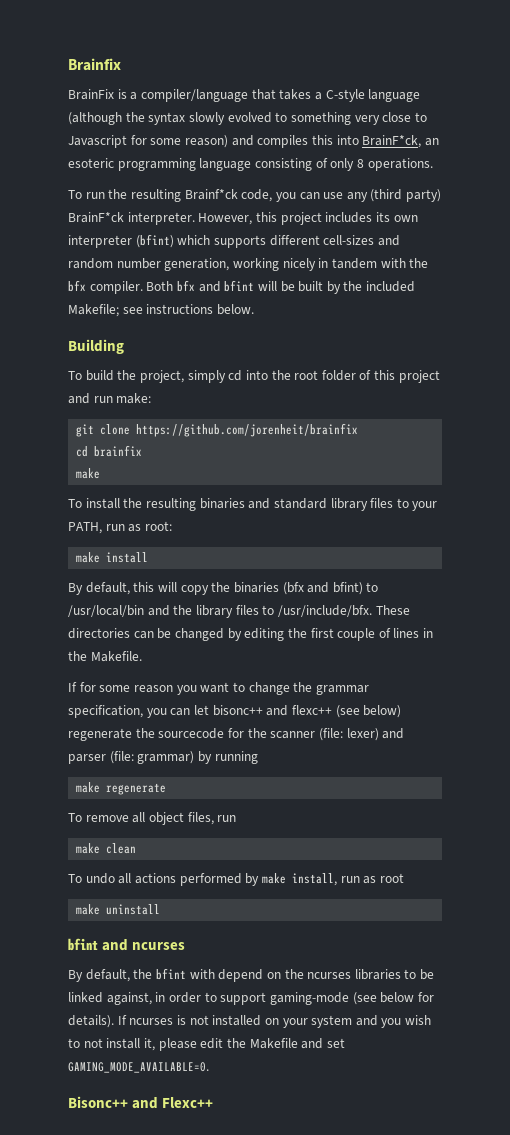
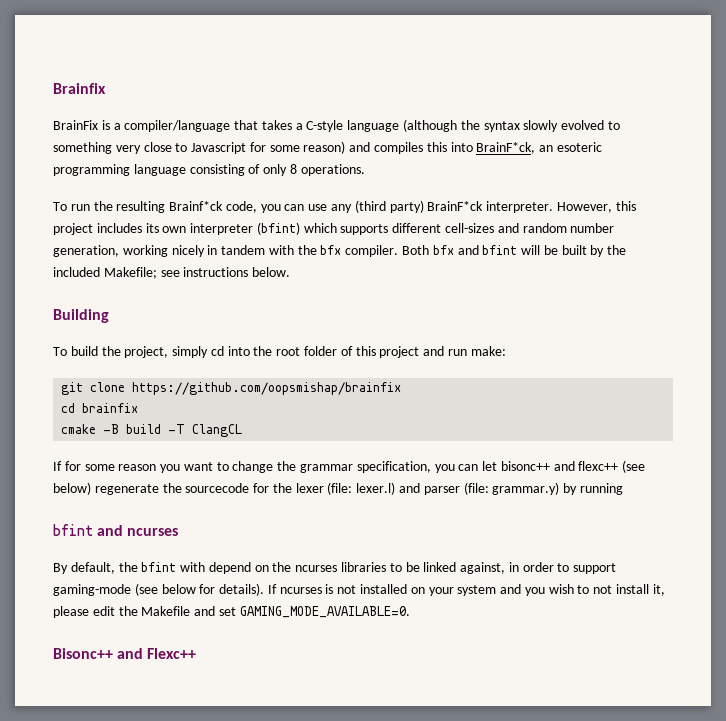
- git clone https://github.com/jorenheit/brainfix
+ git clone https://github.com/oopsmishap/brainfix
  cd brainfix
- make
- To install the resulting binaries and standard library files to your PATH, run as root:
- make install
- By default, this will copy the binaries (bfx and bfint) to /usr/local/bin and the library files to /usr/include/bfx. These directories can be changed by editing the first couple of lines in the Makefile.
+ cmake -B build -T ClangCL
- If for some reason you want to change the grammar specification, you can let bisonc++ and flexc++ (see below) regenerate the sourcecode for the scanner (file: lexer) and parser (file: grammar) by running
+ If for some reason you want to change the grammar specification, you can let bisonc++ and flexc++ (see below) regenerate the sourcecode for the lexer (file: lexer.l) and parser (file: grammar.y) by running
- make regenerate
- To remove all object files, run
- make clean
- To undo all actions performed by make install, run as root
- make uninstall

